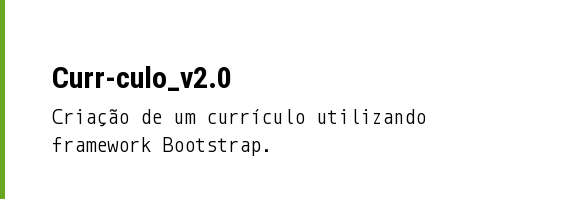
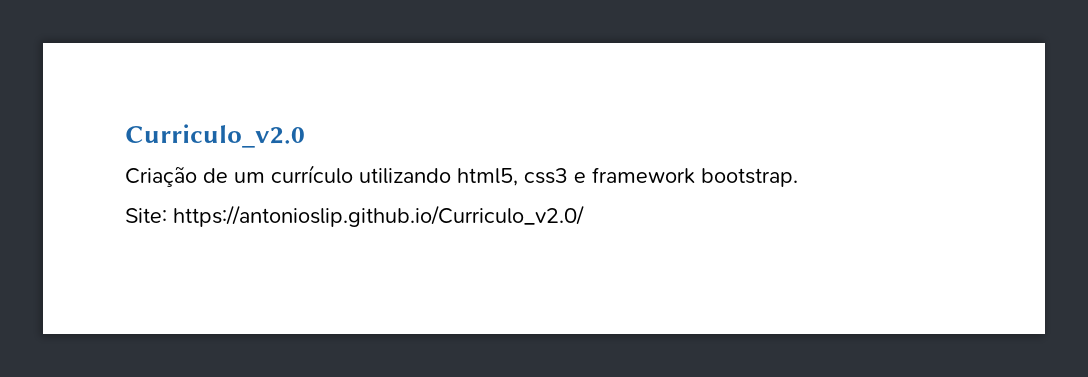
- Curr-culo_v2.0
+ Curriculo_v2.0
- Criação de um currículo utilizando framework Bootstrap.
+ Criação de um currículo utilizando html5, css3 e framework bootstrap.
+ Site: https://antonioslip.github.io/Curriculo_v2.0/

